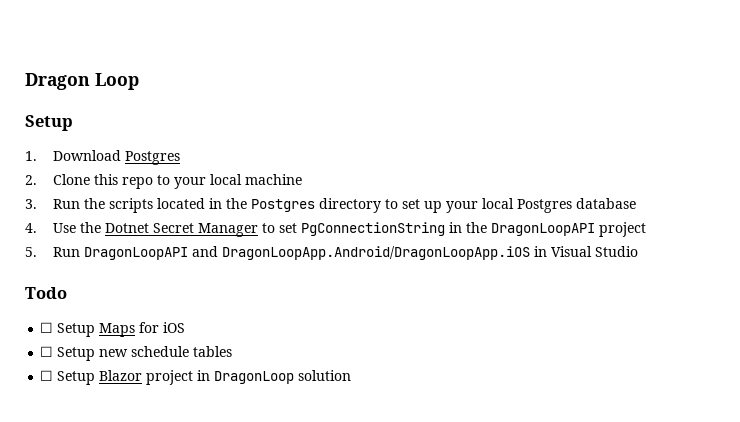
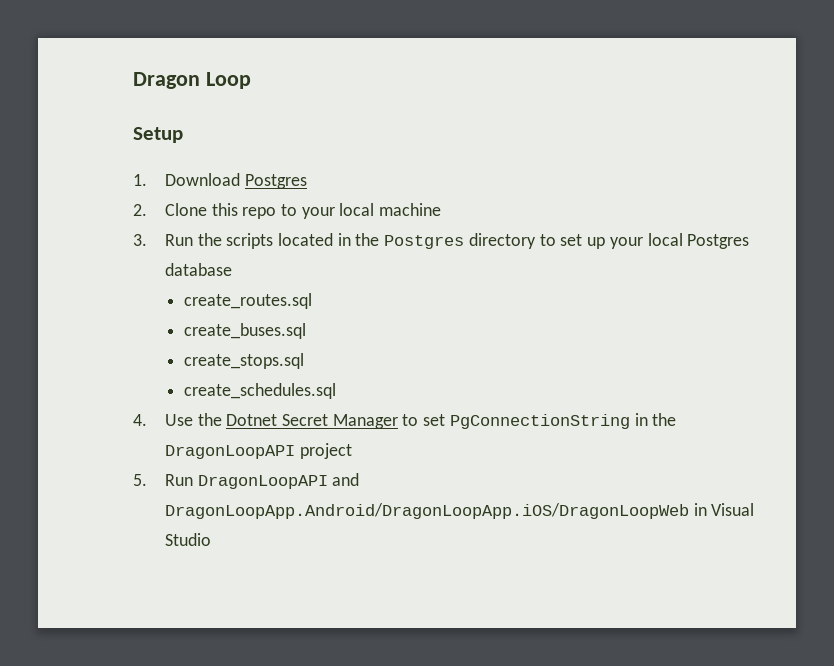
+ create_routes.sql
+ create_buses.sql
+ create_stops.sql
+ create_schedules.sql
- 5. Run DragonLoopAPI and DragonLoopApp.Android/DragonLoopApp.iOS in Visual Studio
+ 5. Run DragonLoopAPI and DragonLoopApp.Android/DragonLoopApp.iOS/DragonLoopWeb in Visual Studio
- Todo
- ☐ Setup Maps for iOS
- ☐ Setup new schedule tables
- ☐ Setup Blazor project in DragonLoop solution

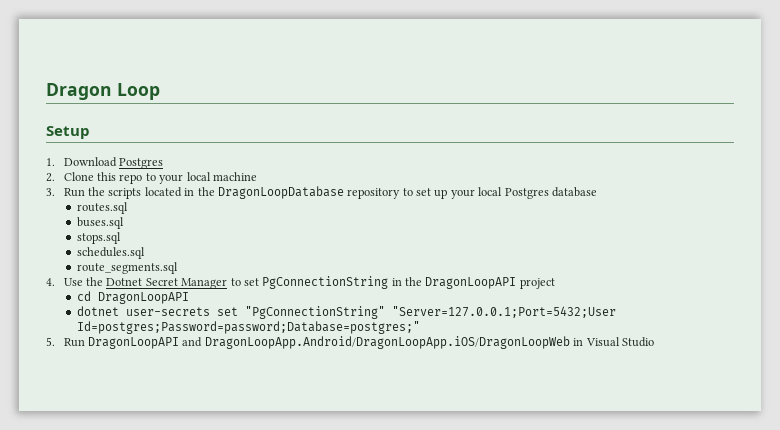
- 3. Run the scripts located in the Postgres directory to set up your local Postgres database
+ 3. Run the scripts located in the DragonLoopDatabase repository to set up your local Postgres database
- create_routes.sql
- create_buses.sql
- create_stops.sql
- create_schedules.sql
+ routes.sql
+ buses.sql
+ stops.sql
+ schedules.sql
+ route_segments.sql
+ cd DragonLoopAPI
+ dotnet user-secrets set "PgConnectionString" "Server=127.0.0.1;Port=5432;User Id=postgres;Password=password;Database=postgres;"

